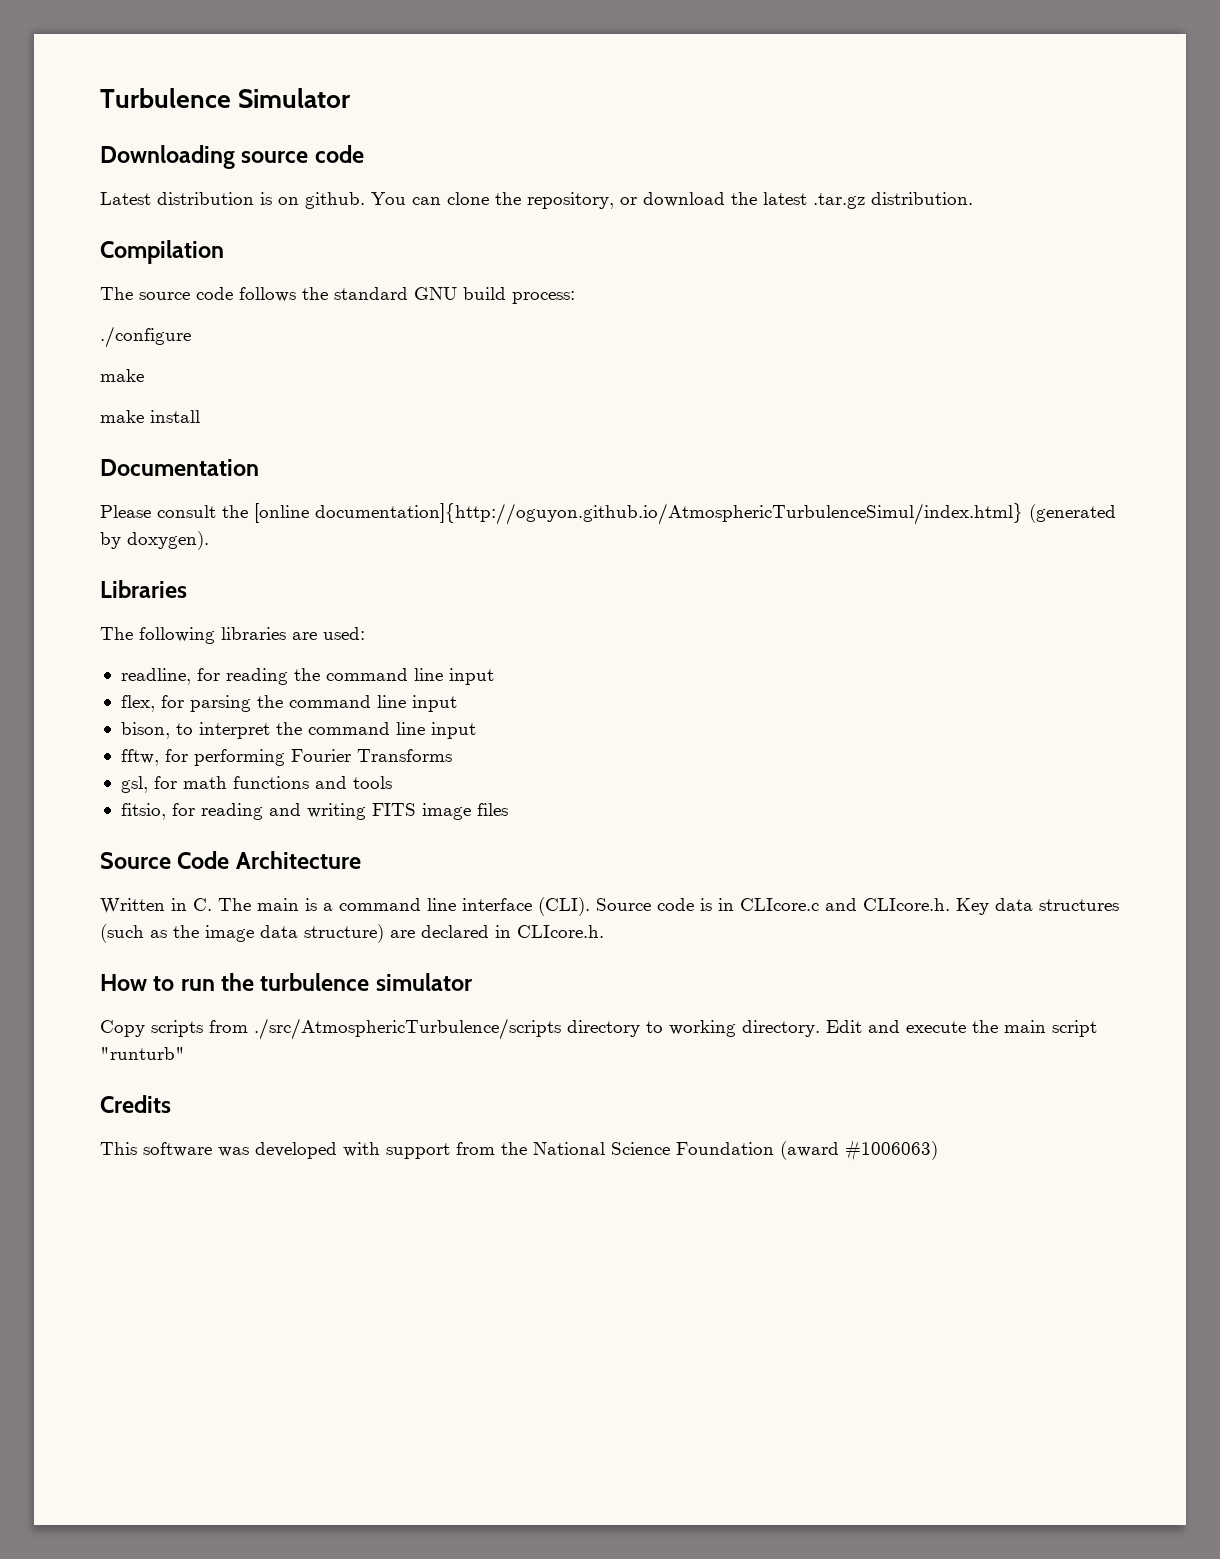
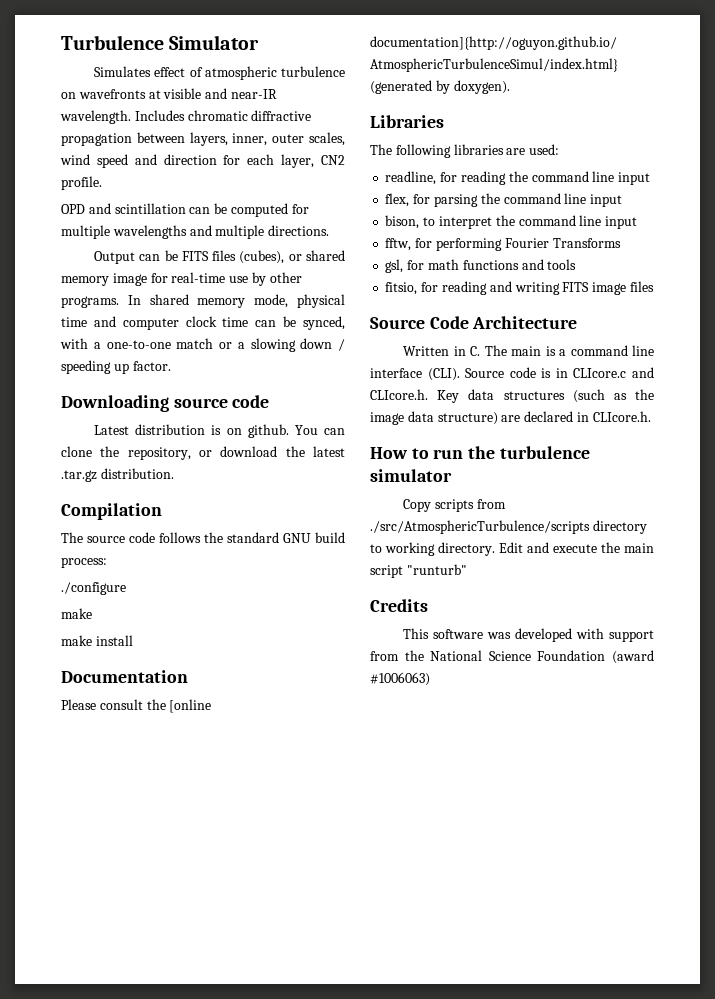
+ Simulates effect of atmospheric turbulence on wavefronts at visible and near-IR wavelength. Includes chromatic diffractive propagation between layers, inner, outer scales, wind speed and direction for each layer, CN2 profile.
+ OPD and scintillation can be computed for multiple wavelengths and multiple directions.
+ Output can be FITS files (cubes), or shared memory image for real-time use by other programs. In shared memory mode, physical time and computer clock time can be synced, with a one-to-one match or a slowing down / speeding up factor.

